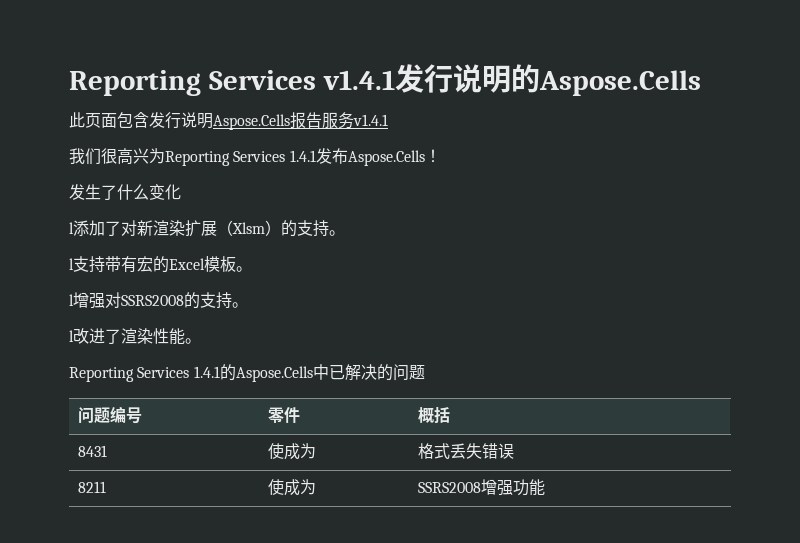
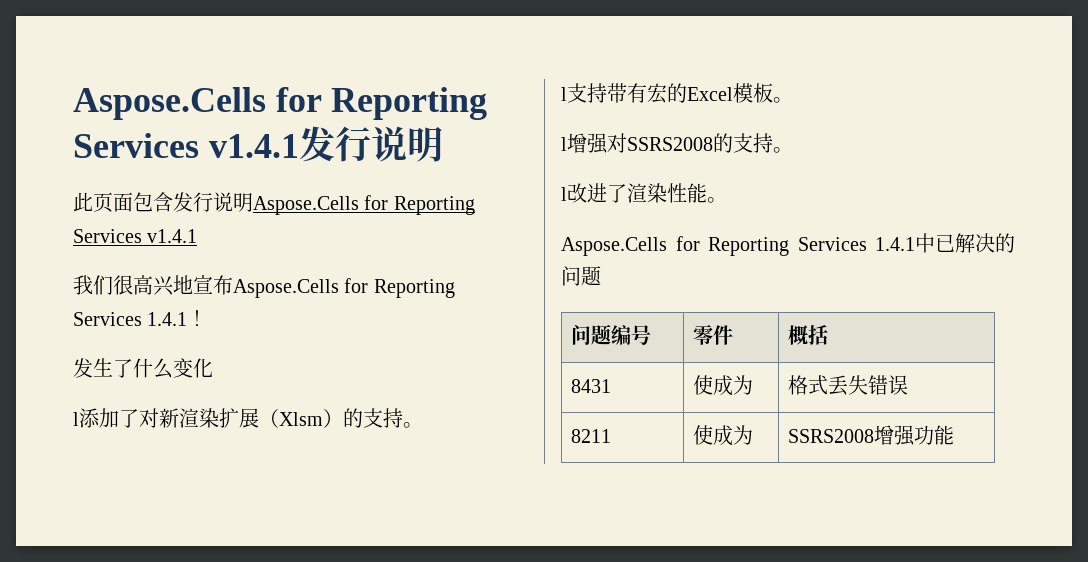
- Reporting Services v1.4.1发行说明的Aspose.Cells
+ Aspose.Cells for Reporting Services v1.4.1发行说明
- 此页面包含发行说明Aspose.Cells报告服务v1.4.1
+ 此页面包含发行说明Aspose.Cells for Reporting Services v1.4.1
- 我们很高兴为Reporting Services 1.4.1发布Aspose.Cells！
+ 我们很高兴地宣布Aspose.Cells for Reporting Services 1.4.1！
- Reporting Services 1.4.1的Aspose.Cells中已解决的问题
+ Aspose.Cells for Reporting Services 1.4.1中已解决的问题

